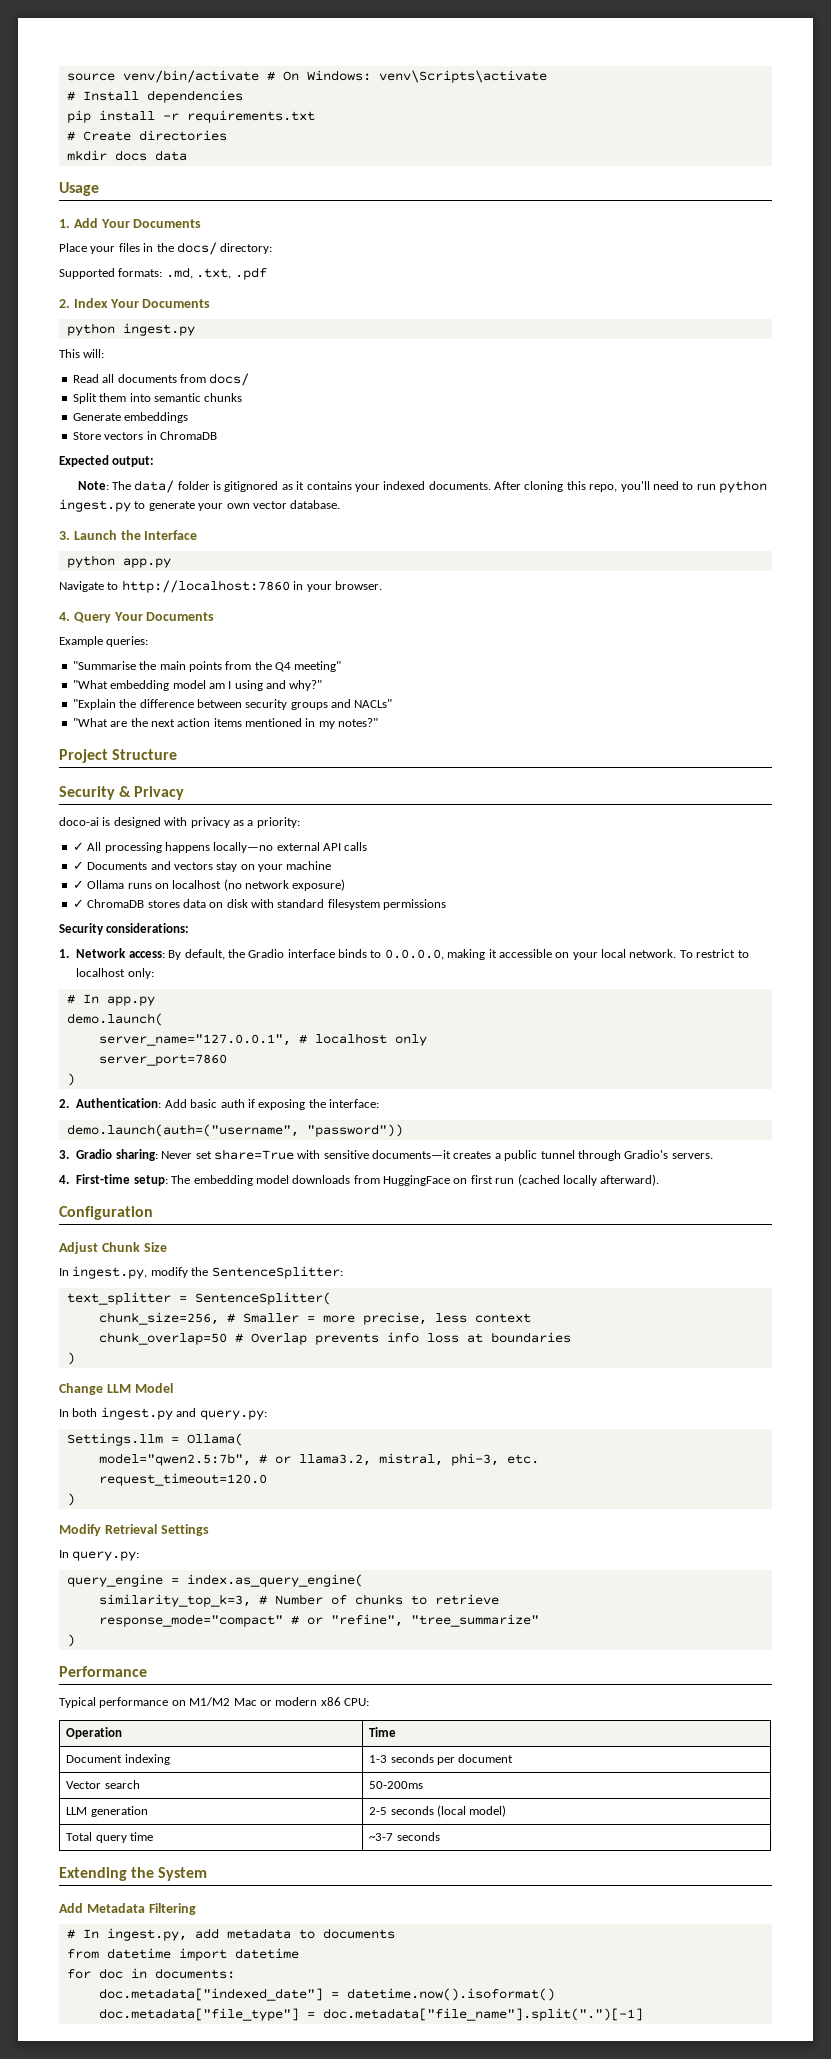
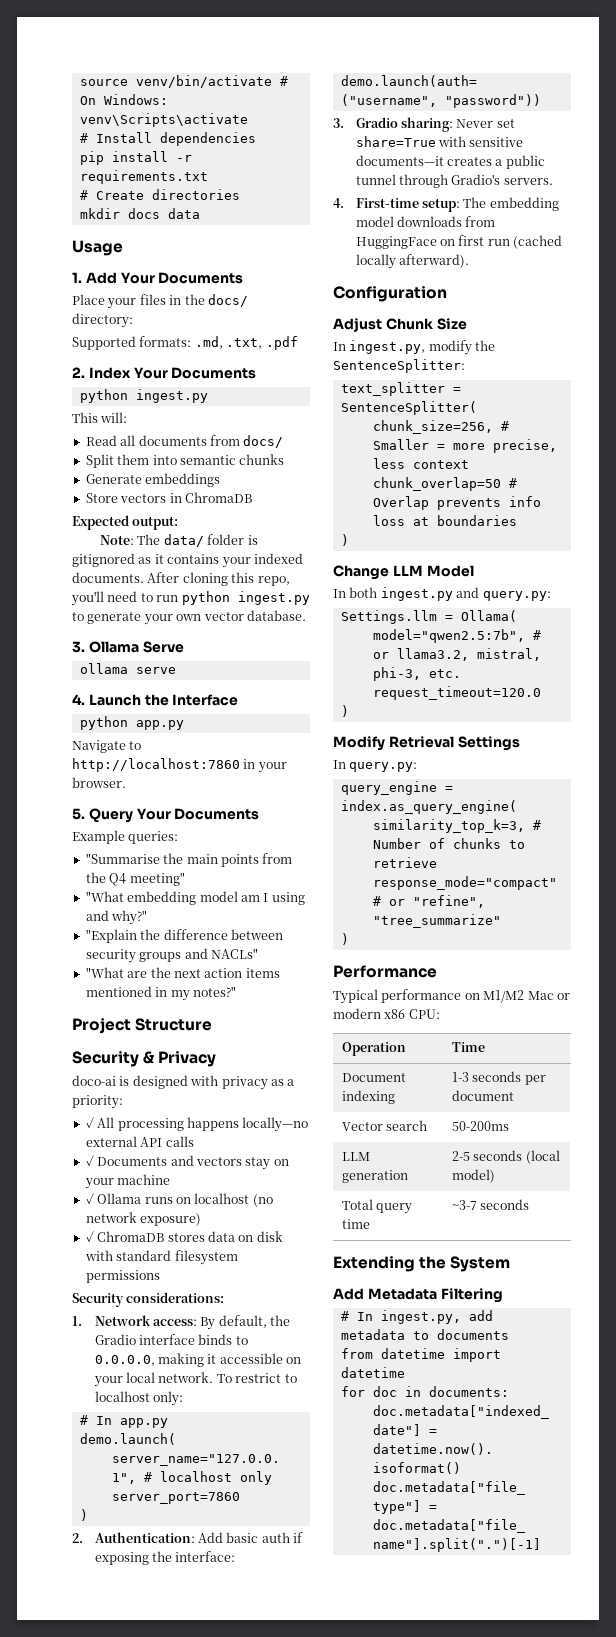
- 3. Launch the Interface
+ 3. Ollama Serve
+ ollama serve
+ 4. Launch the Interface
- 4. Query Your Documents
+ 5. Query Your Documents

